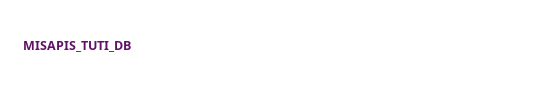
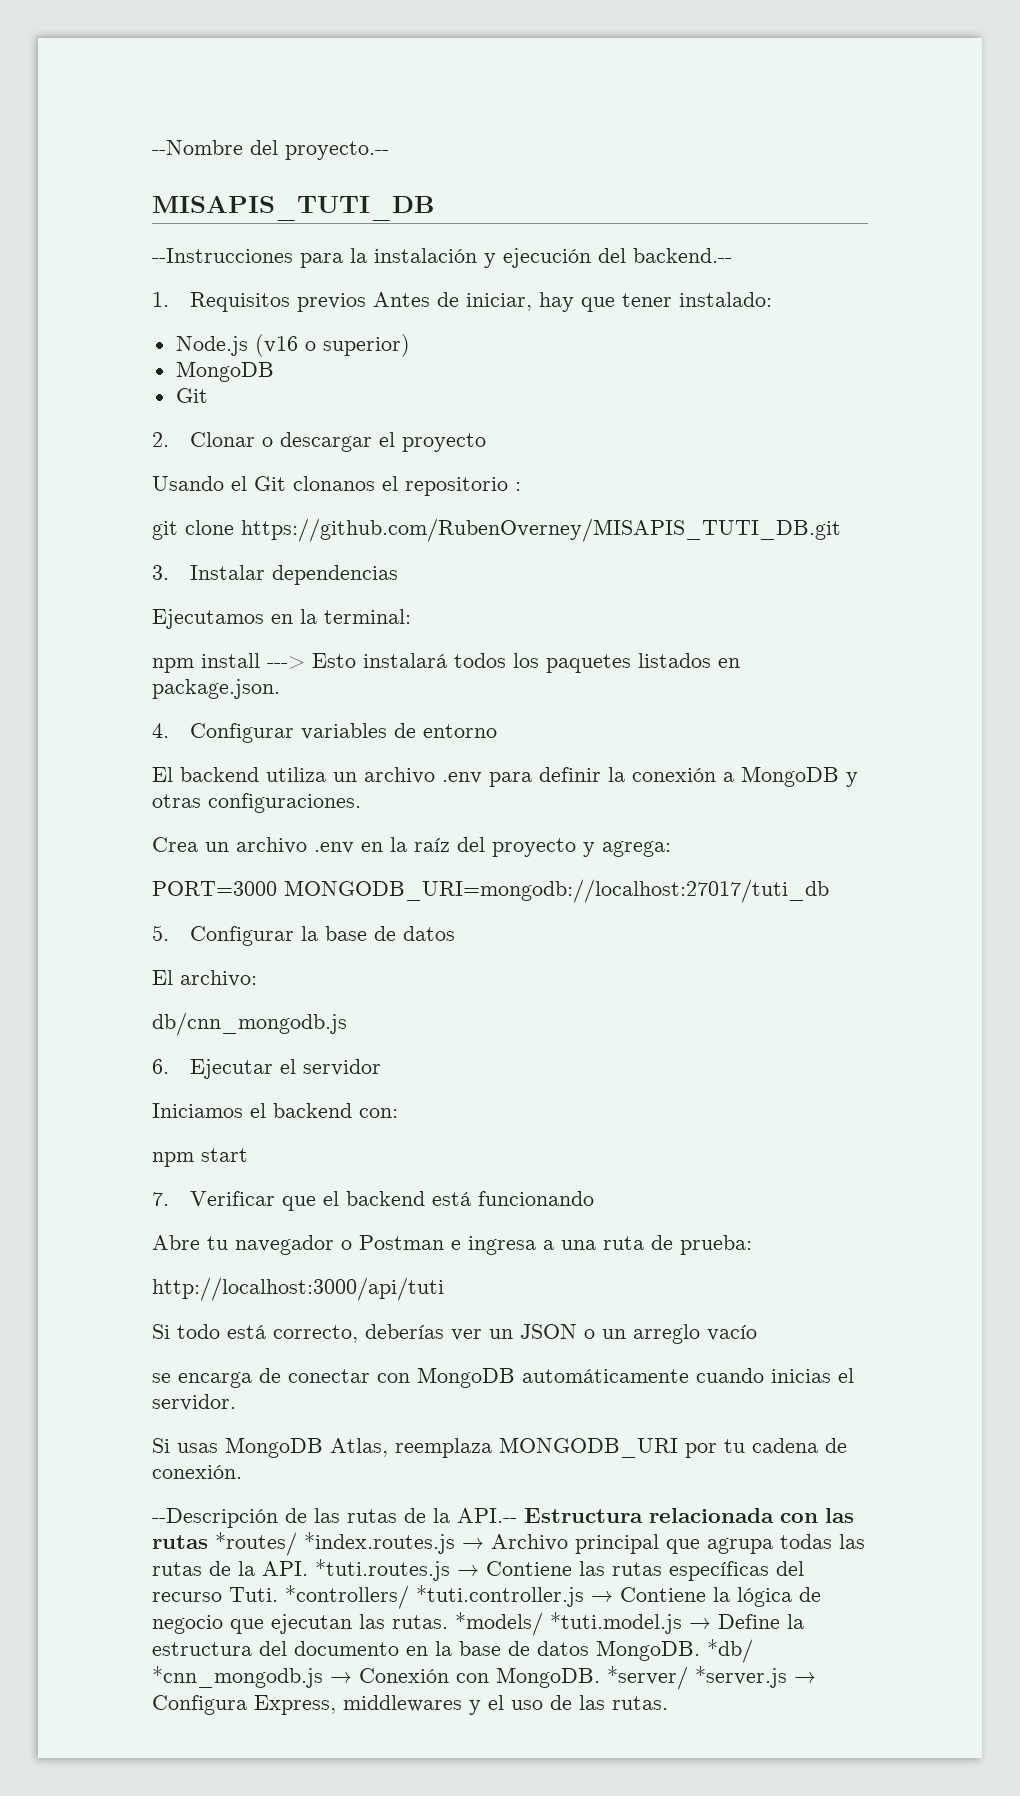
+ --Nombre del proyecto.--
  MISAPIS_TUTI_DB
+ --Instrucciones para la instalación y ejecución del backend.--
+ 1. Requisitos previos Antes de iniciar, hay que tener instalado:
+ Node.js (v16 o superior)
+ MongoDB
+ Git
+ 2. Clonar o descargar el proyecto
+ Usando el Git clonanos el repositorio :
+ git clone https://github.com/RubenOverney/MISAPIS_TUTI_DB.git
+ 3. Instalar dependencias
+ Ejecutamos en la terminal:
+ npm install ---> Esto instalará todos los paquetes listados en package.json.
+ 4. Configurar variables de entorno
+ El backend utiliza un archivo .env para definir la conexión a MongoDB y otras configuraciones.
+ Crea un archivo .env en la raíz del proyecto y agrega:
+ PORT=3000 MONGODB_URI=mongodb://localhost:27017/tuti_db
+ 5. Configurar la base de datos
+ El archivo:
+ db/cnn_mongodb.js
+ 6. Ejecutar el servidor
+ Iniciamos el backend con:
+ npm start
+ 7. Verificar que el backend está funcionando
+ Abre tu navegador o Postman e ingresa a una ruta de prueba:
+ http://localhost:3000/api/tuti
+ Si todo está correcto, deberías ver un JSON o un arreglo vacío
+ se encarga de conectar con MongoDB automáticamente cuando inicias el servidor.
+ Si usas MongoDB Atlas, reemplaza MONGODB_URI por tu cadena de conexión.
+ --Descripción de las rutas de la API.-- Estructura relacionada con las rutas *routes/ *index.routes.js → Archivo principal que agrupa todas las rutas de la API. *tuti.routes.js → Contiene las rutas específicas del recurso Tuti. *controllers/ *tuti.controller.js → Contiene la lógica de negocio que ejecutan las rutas. *models/ *tuti.model.js → Define la estructura del documento en la base de datos MongoDB. *db/ *cnn_mongodb.js → Conexión con MongoDB. *server/ *server.js → Configura Express, middlewares y el uso de las rutas.

